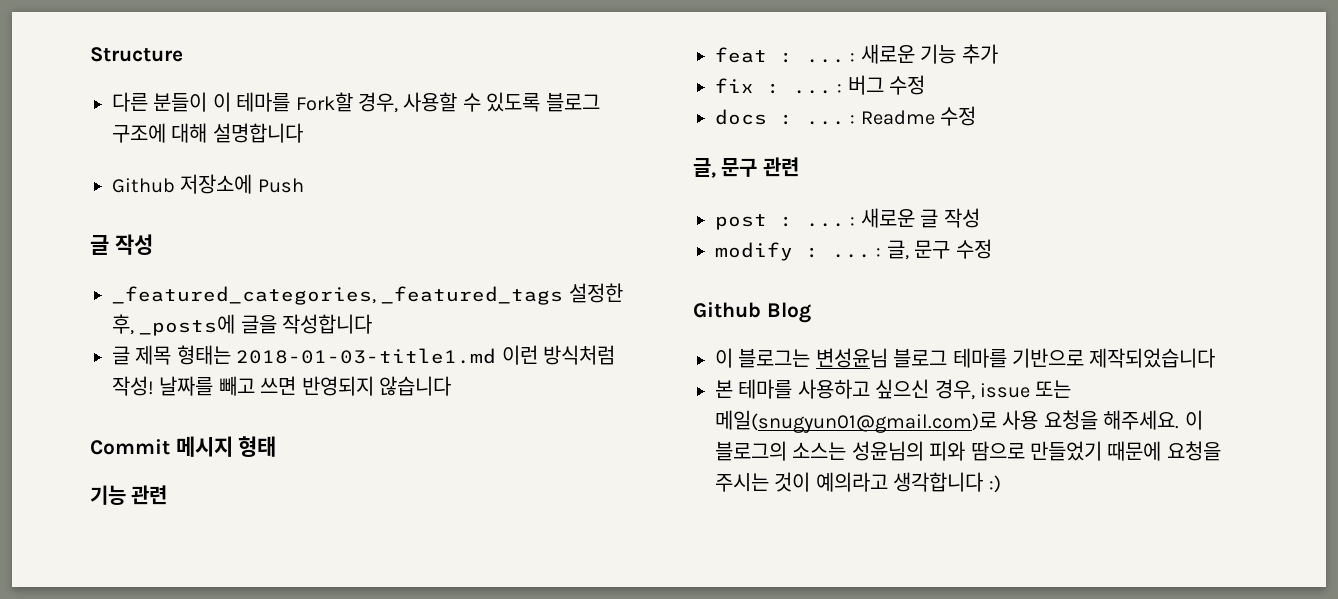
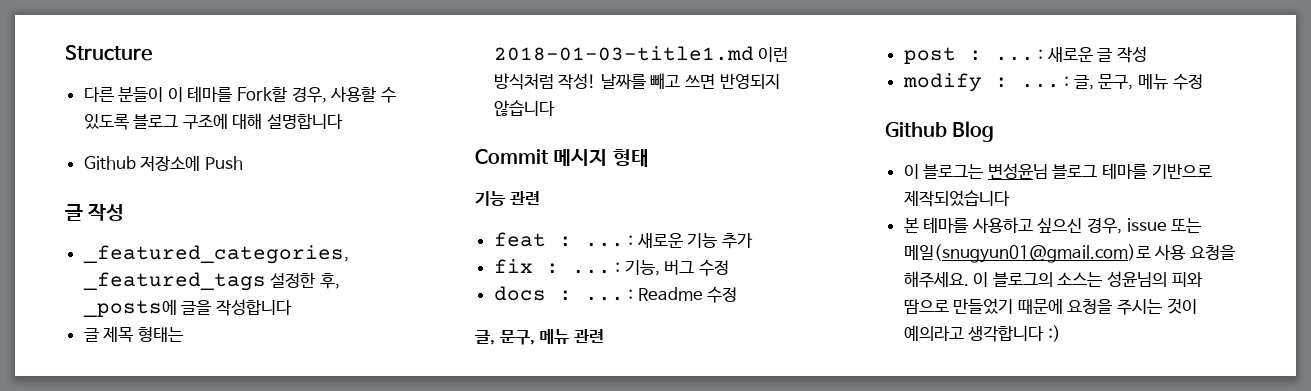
- fix : ... : 버그 수정
+ fix : ... : 기능, 버그 수정
- 글, 문구 관련
+ 글, 문구, 메뉴 관련
- modify : ... : 글, 문구 수정
+ modify : ... : 글, 문구, 메뉴 수정

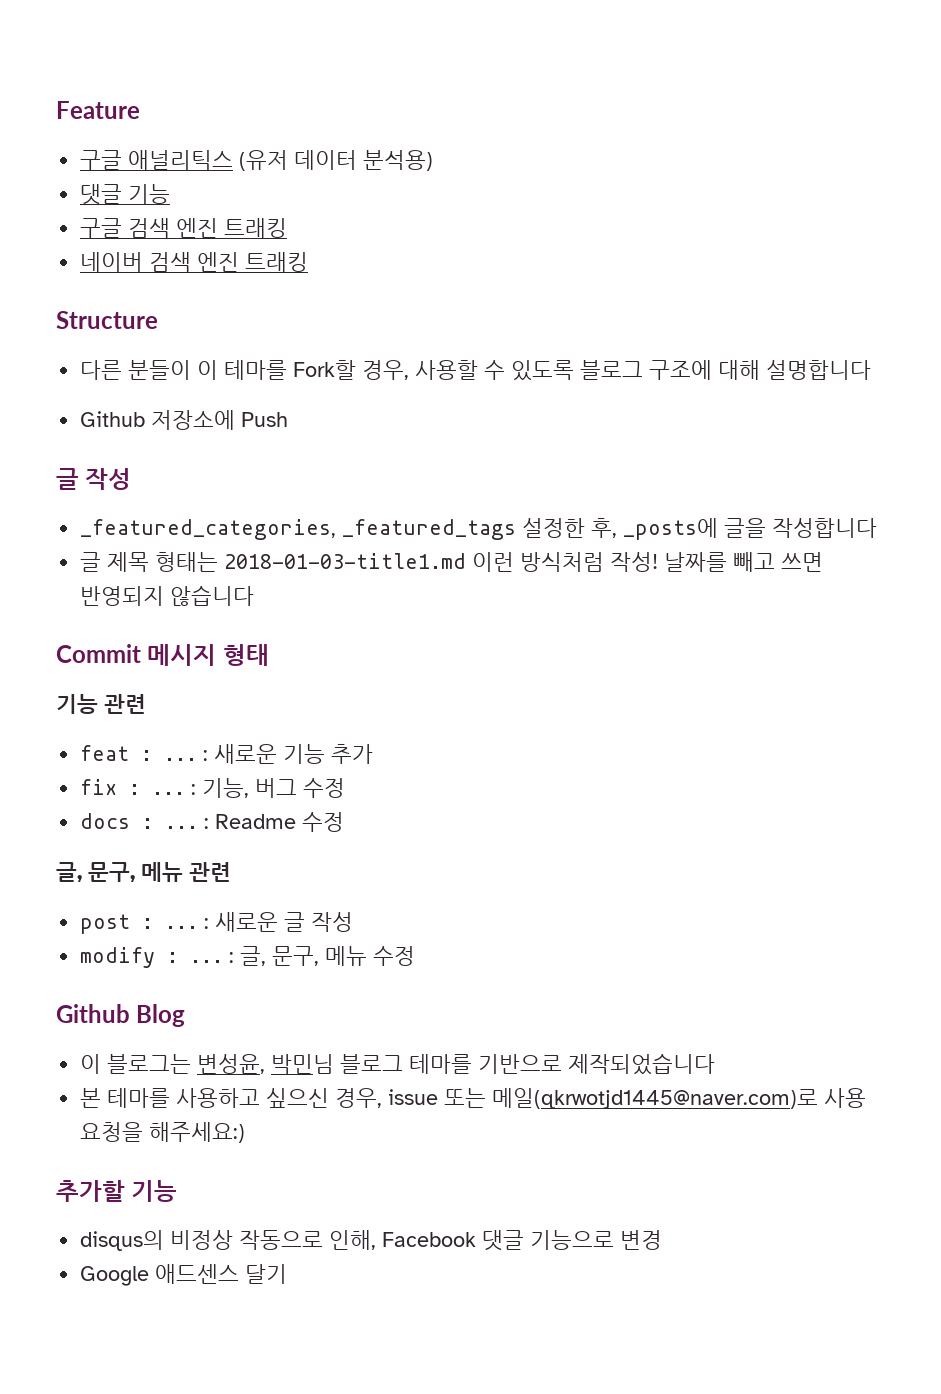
+ Feature
+ 구글 애널리틱스 (유저 데이터 분석용)
+ 댓글 기능
+ 구글 검색 엔진 트래킹
+ 네이버 검색 엔진 트래킹
- 이 블로그는 변성윤님 블로그 테마를 기반으로 제작되었습니다
+ 이 블로그는 변성윤, 박민님 블로그 테마를 기반으로 제작되었습니다
- 본 테마를 사용하고 싶으신 경우, issue 또는 메일(snugyun01@gmail.com)로 사용 요청을 해주세요. 이 블로그의 소스는 성윤님의 피와 땀으로 만들었기 때문에 요청을 주시는 것이 예의라고 생각합니다 :)
+ 본 테마를 사용하고 싶으신 경우, issue 또는 메일(qkrwotjd1445@naver.com)로 사용 요청을 해주세요:)
+ 추가할 기능
+ disqus의 비정상 작동으로 인해, Facebook 댓글 기능으로 변경
+ Google 애드센스 달기

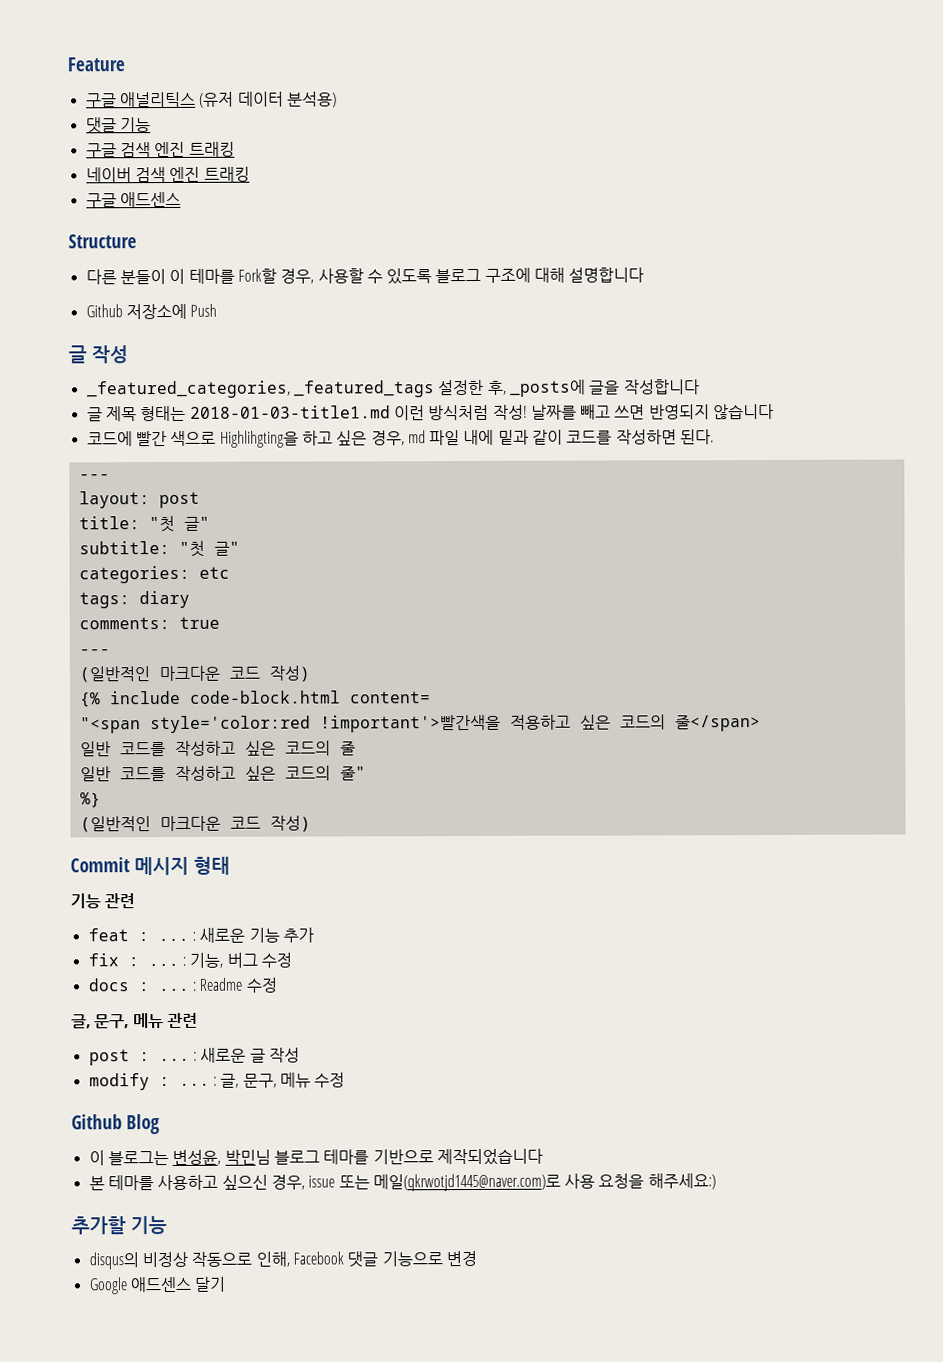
+ 구글 애드센스
+ 코드에 빨간 색으로 Highlihgting을 하고 싶은 경우, md 파일 내에 밑과 같이 코드를 작성하면 된다.
+ ---
+ layout: post
+ title: "첫 글"
+ subtitle: "첫 글"
+ categories: etc
+ tags: diary
+ comments: true
+ ---
+ (일반적인 마크다운 코드 작성)
+ {% include code-block.html content=
+ "<span style='color:red !important'>빨간색을 적용하고 싶은 코드의 줄</span>
+ 일반 코드를 작성하고 싶은 코드의 줄
+ 일반 코드를 작성하고 싶은 코드의 줄"
+ %}
+ (일반적인 마크다운 코드 작성)

